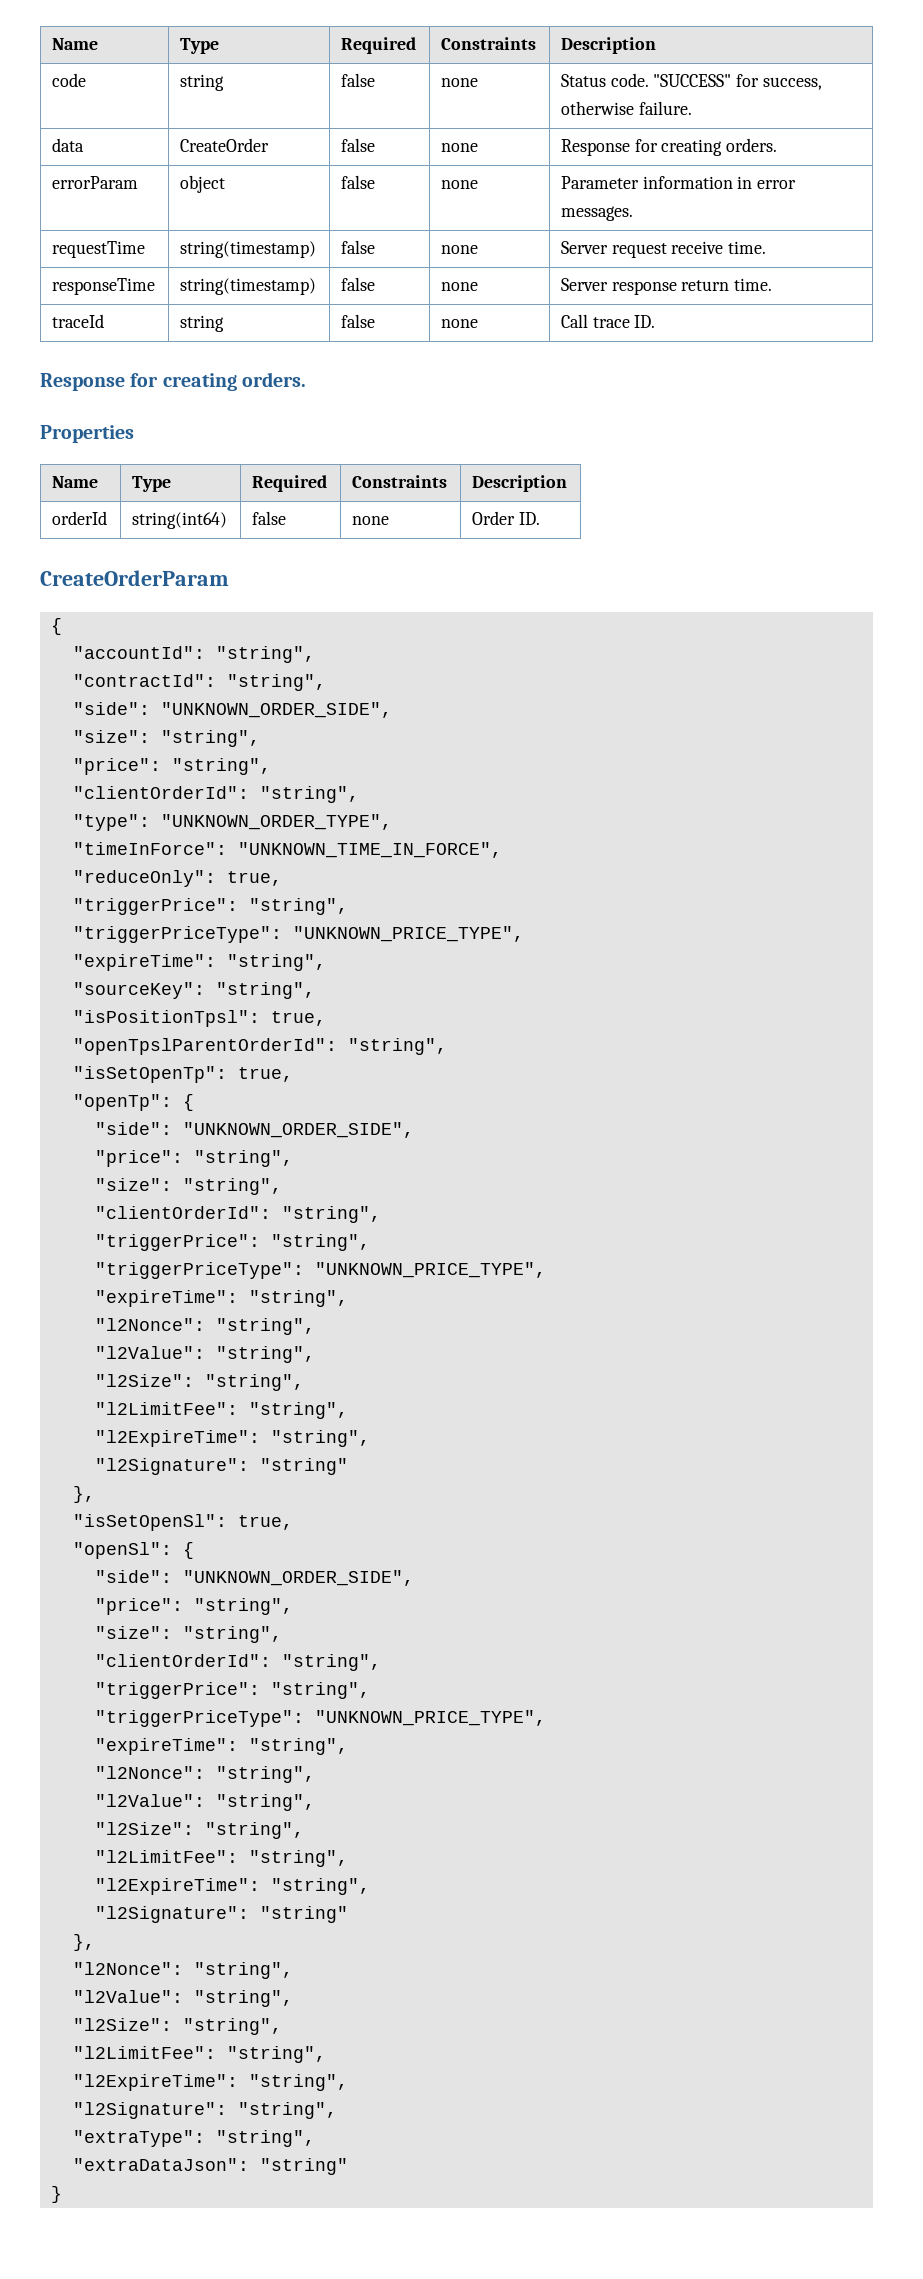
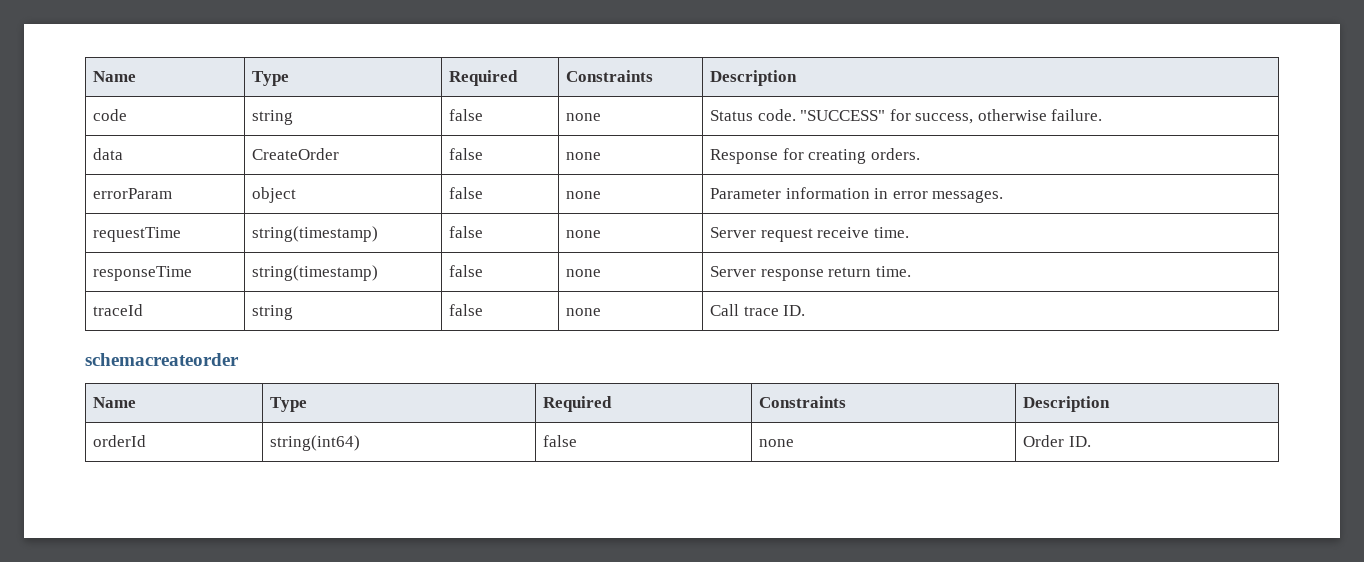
  traceId | string | false | none | Call trace ID.
- Response for creating orders.
- Properties
+ schemacreateorder
- CreateOrderParam
- {
- "accountId": "string",
- "contractId": "string",
- "side": "UNKNOWN_ORDER_SIDE",
- "size": "string",
- "price": "string",
- "clientOrderId": "string",
- "type": "UNKNOWN_ORDER_TYPE",
- "timeInForce": "UNKNOWN_TIME_IN_FORCE",
- "reduceOnly": true,
- "triggerPrice": "string",
- "triggerPriceType": "UNKNOWN_PRICE_TYPE",
- "expireTime": "string",
- "sourceKey": "string",
- "isPositionTpsl": true,
- "openTpslParentOrderId": "string",
- "isSetOpenTp": true,
- "openTp": {
- "side": "UNKNOWN_ORDER_SIDE",
- "price": "string",
- "size": "string",
- "clientOrderId": "string",
- "triggerPrice": "string",
- "triggerPriceType": "UNKNOWN_PRICE_TYPE",
- "expireTime": "string",
- "l2Nonce": "string",
- "l2Value": "string",
- "l2Size": "string",
- "l2LimitFee": "string",
- "l2ExpireTime": "string",
- "l2Signature": "string"
- },
- "isSetOpenSl": true,
- "openSl": {
- "side": "UNKNOWN_ORDER_SIDE",
- "price": "string",
- "size": "string",
- "clientOrderId": "string",
- "triggerPrice": "string",
- "triggerPriceType": "UNKNOWN_PRICE_TYPE",
- "expireTime": "string",
- "l2Nonce": "string",
- "l2Value": "string",
- "l2Size": "string",
- "l2LimitFee": "string",
- "l2ExpireTime": "string",
- "l2Signature": "string"
- },
- "l2Nonce": "string",
- "l2Value": "string",
- "l2Size": "string",
- "l2LimitFee": "string",
- "l2ExpireTime": "string",
- "l2Signature": "string",
- "extraType": "string",
- "extraDataJson": "string"
- }

